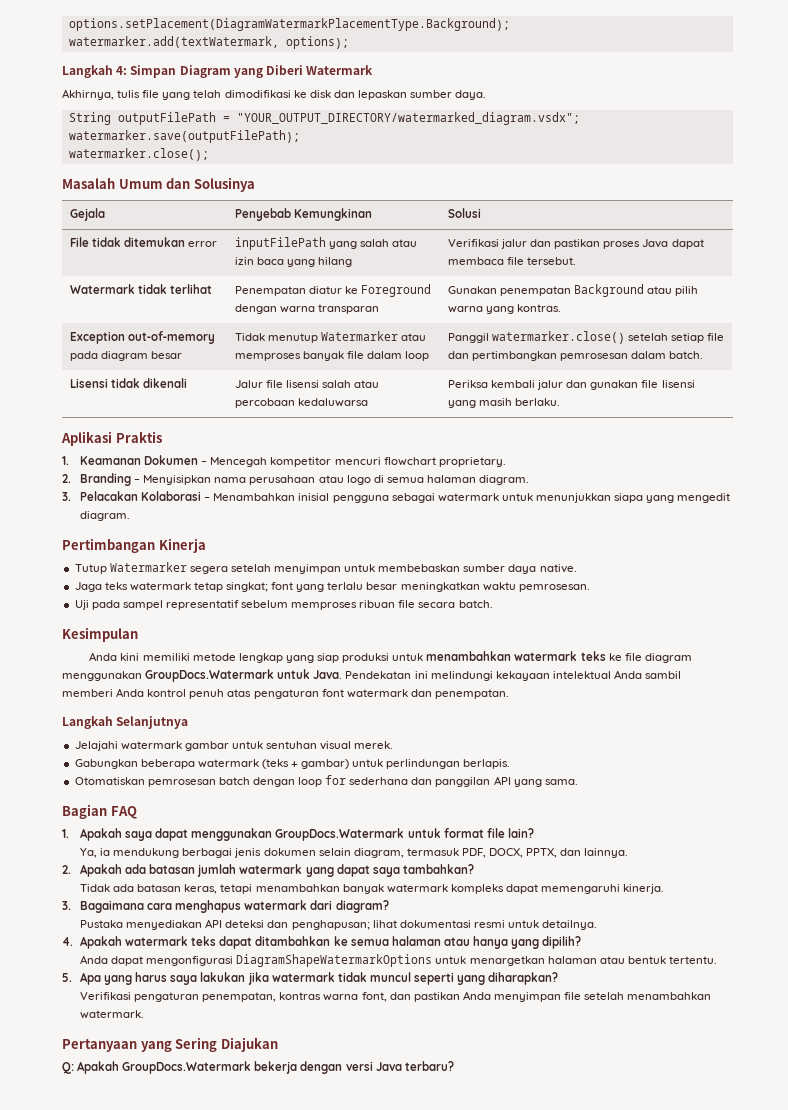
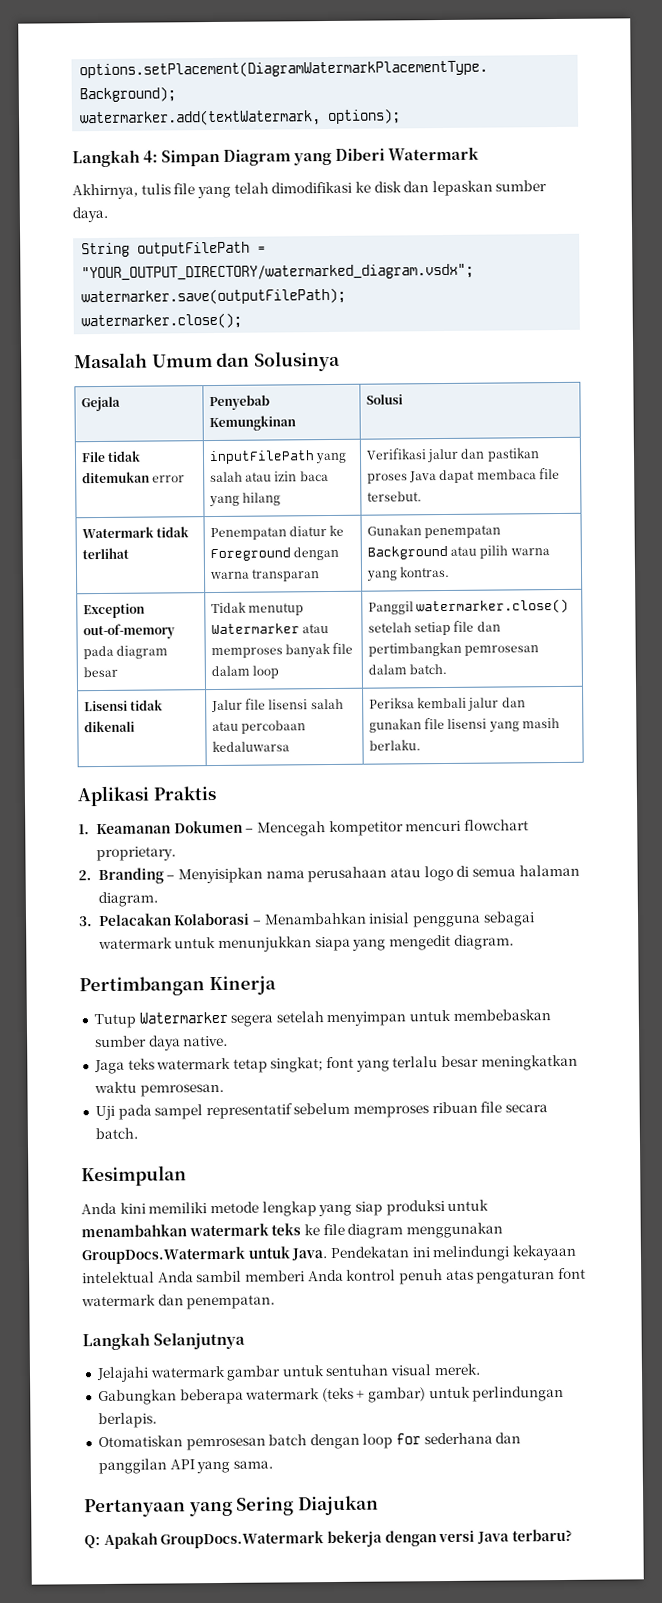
- Bagian FAQ
- 1. Apakah saya dapat menggunakan GroupDocs.Watermark untuk format file lain?
- Ya, ia mendukung berbagai jenis dokumen selain diagram, termasuk PDF, DOCX, PPTX, dan lainnya.
- 2. Apakah ada batasan jumlah watermark yang dapat saya tambahkan?
- Tidak ada batasan keras, tetapi menambahkan banyak watermark kompleks dapat memengaruhi kinerja.
- 3. Bagaimana cara menghapus watermark dari diagram?
- Pustaka menyediakan API deteksi dan penghapusan; lihat dokumentasi resmi untuk detailnya.
- 4. Apakah watermark teks dapat ditambahkan ke semua halaman atau hanya yang dipilih?
- Anda dapat mengonfigurasi DiagramShapeWatermarkOptions untuk menargetkan halaman atau bentuk tertentu.
- 5. Apa yang harus saya lakukan jika watermark tidak muncul seperti yang diharapkan?
- Verifikasi pengaturan penempatan, kontras warna font, dan pastikan Anda menyimpan file setelah menambahkan watermark.

